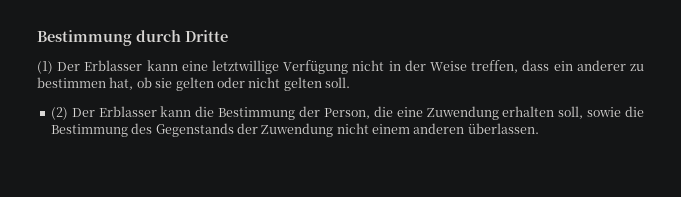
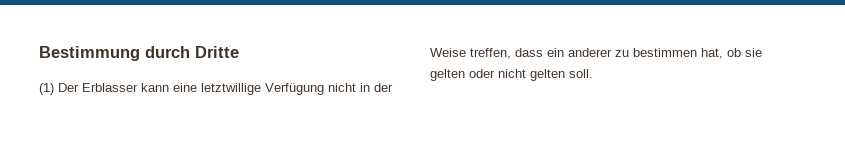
- (2) Der Erblasser kann die Bestimmung der Person, die eine Zuwendung erhalten soll, sowie die Bestimmung des Gegenstands der Zuwendung nicht einem anderen überlassen.

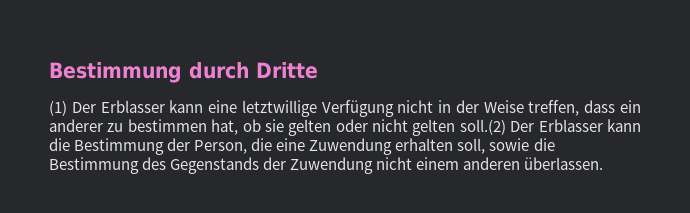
- (1) Der Erblasser kann eine letztwillige Verfügung nicht in der Weise treffen, dass ein anderer zu bestimmen hat, ob sie gelten oder nicht gelten soll.
+ (1) Der Erblasser kann eine letztwillige Verfügung nicht in der Weise treffen, dass ein anderer zu bestimmen hat, ob sie gelten oder nicht gelten soll.(2) Der Erblasser kann die Bestimmung der Person, die eine Zuwendung erhalten soll, sowie die Bestimmung des Gegenstands der Zuwendung nicht einem anderen überlassen.

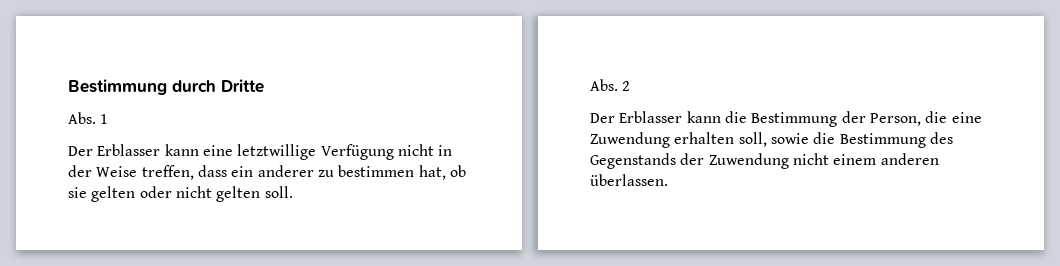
- (1) Der Erblasser kann eine letztwillige Verfügung nicht in der Weise treffen, dass ein anderer zu bestimmen hat, ob sie gelten oder nicht gelten soll.(2) Der Erblasser kann die Bestimmung der Person, die eine Zuwendung erhalten soll, sowie die Bestimmung des Gegenstands der Zuwendung nicht einem anderen überlassen.
+ Abs. 1
+ Der Erblasser kann eine letztwillige Verfügung nicht in der Weise treffen, dass ein anderer zu bestimmen hat, ob sie gelten oder nicht gelten soll.
+ Abs. 2
+ Der Erblasser kann die Bestimmung der Person, die eine Zuwendung erhalten soll, sowie die Bestimmung des Gegenstands der Zuwendung nicht einem anderen überlassen.

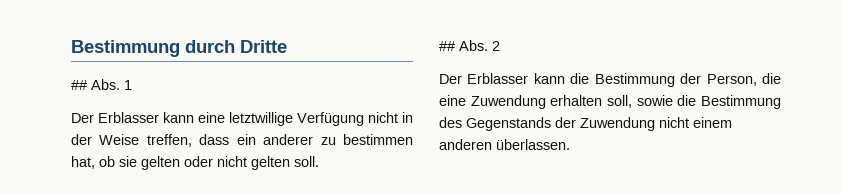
- Abs. 1
+ ## Abs. 1
- Abs. 2
+ ## Abs. 2

